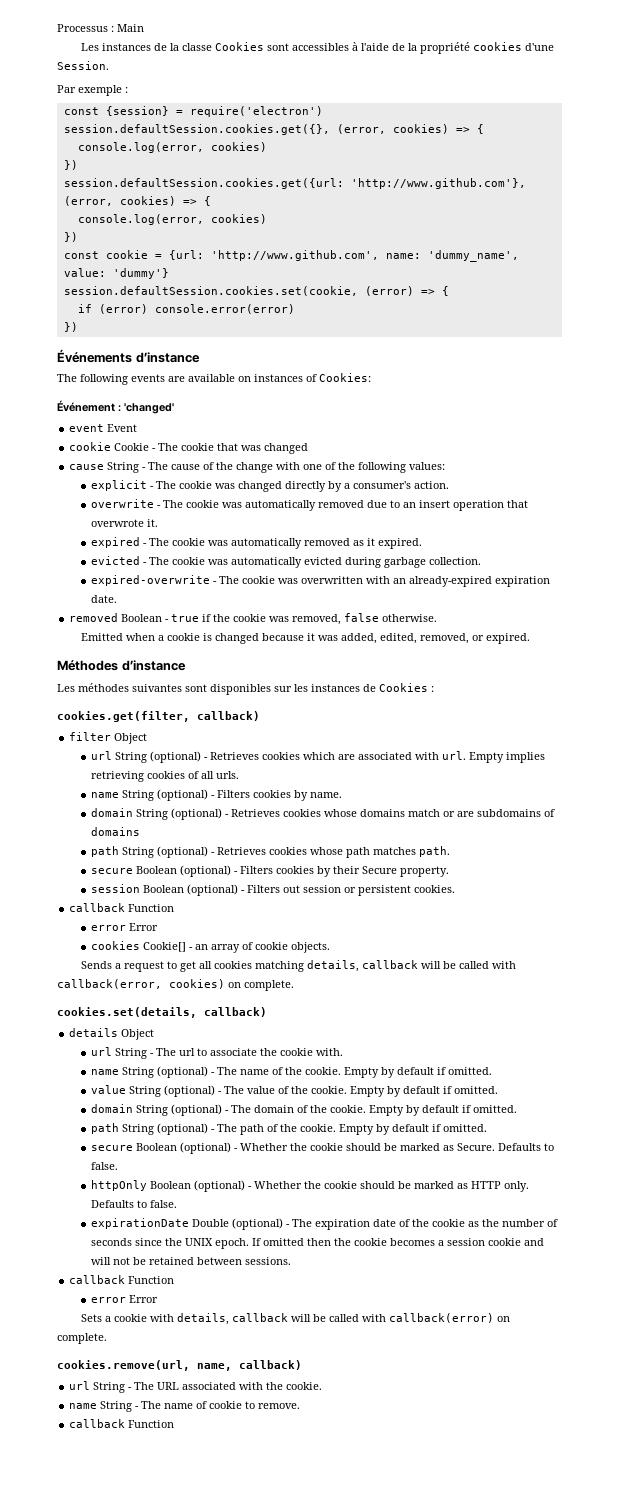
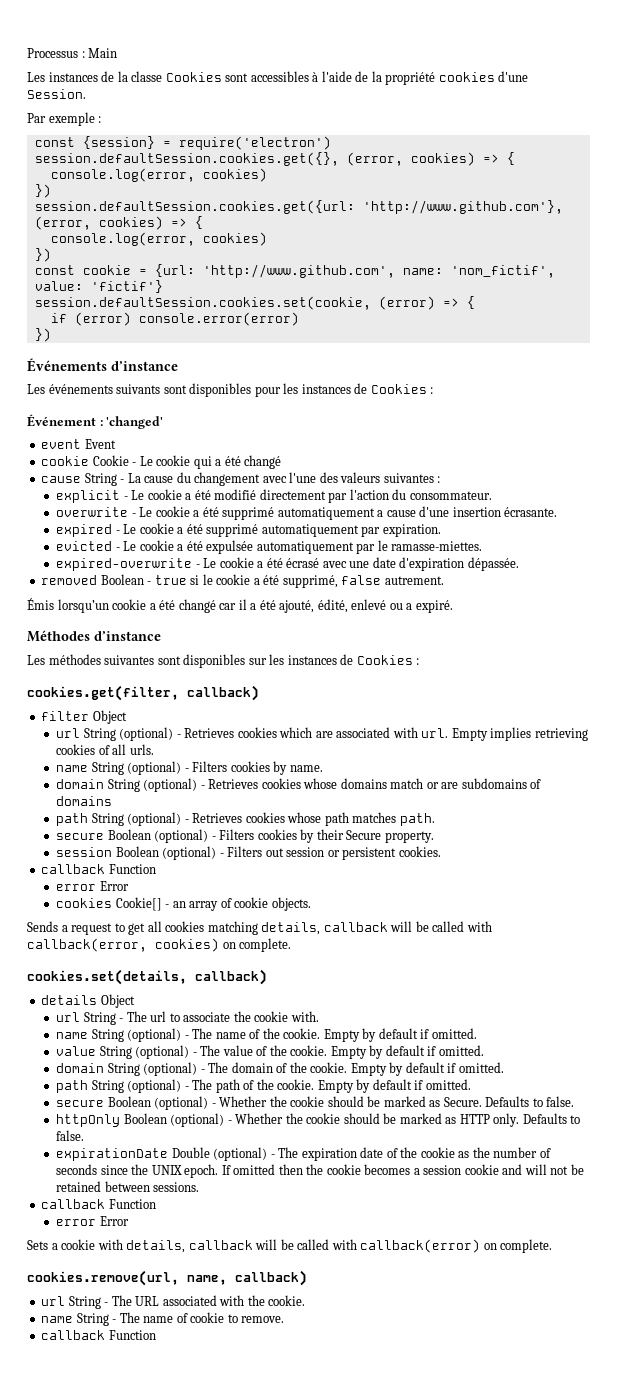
- const cookie = {url: 'http://www.github.com', name: 'dummy_name', value: 'dummy'}
+ const cookie = {url: 'http://www.github.com', name: 'nom_fictif', value: 'fictif'}
- The following events are available on instances of Cookies:
+ Les événements suivants sont disponibles pour les instances de Cookies :
- cookie Cookie - The cookie that was changed
- cause String - The cause of the change with one of the following values:
- explicit - The cookie was changed directly by a consumer's action.
- overwrite - The cookie was automatically removed due to an insert operation that overwrote it.
- expired - The cookie was automatically removed as it expired.
- evicted - The cookie was automatically evicted during garbage collection.
- expired-overwrite - The cookie was overwritten with an already-expired expiration date.
- removed Boolean - true if the cookie was removed, false otherwise.
- Emitted when a cookie is changed because it was added, edited, removed, or expired.
+ cookie Cookie - Le cookie qui a été changé
+ cause String - La cause du changement avec l'une des valeurs suivantes :
+ explicit - Le cookie a été modifié directement par l'action du consommateur.
+ overwrite - Le cookie a été supprimé automatiquement a cause d'une insertion écrasante.
+ expired - Le cookie a été supprimé automatiquement par expiration.
+ evicted - Le cookie a été expulsée automatiquement par le ramasse-miettes.
+ expired-overwrite - Le cookie a été écrasé avec une date d'expiration dépassée.
+ removed Boolean - true si le cookie a été supprimé, false autrement.
+ Émis lorsqu’un cookie a été changé car il a été ajouté, édité, enlevé ou a expiré.

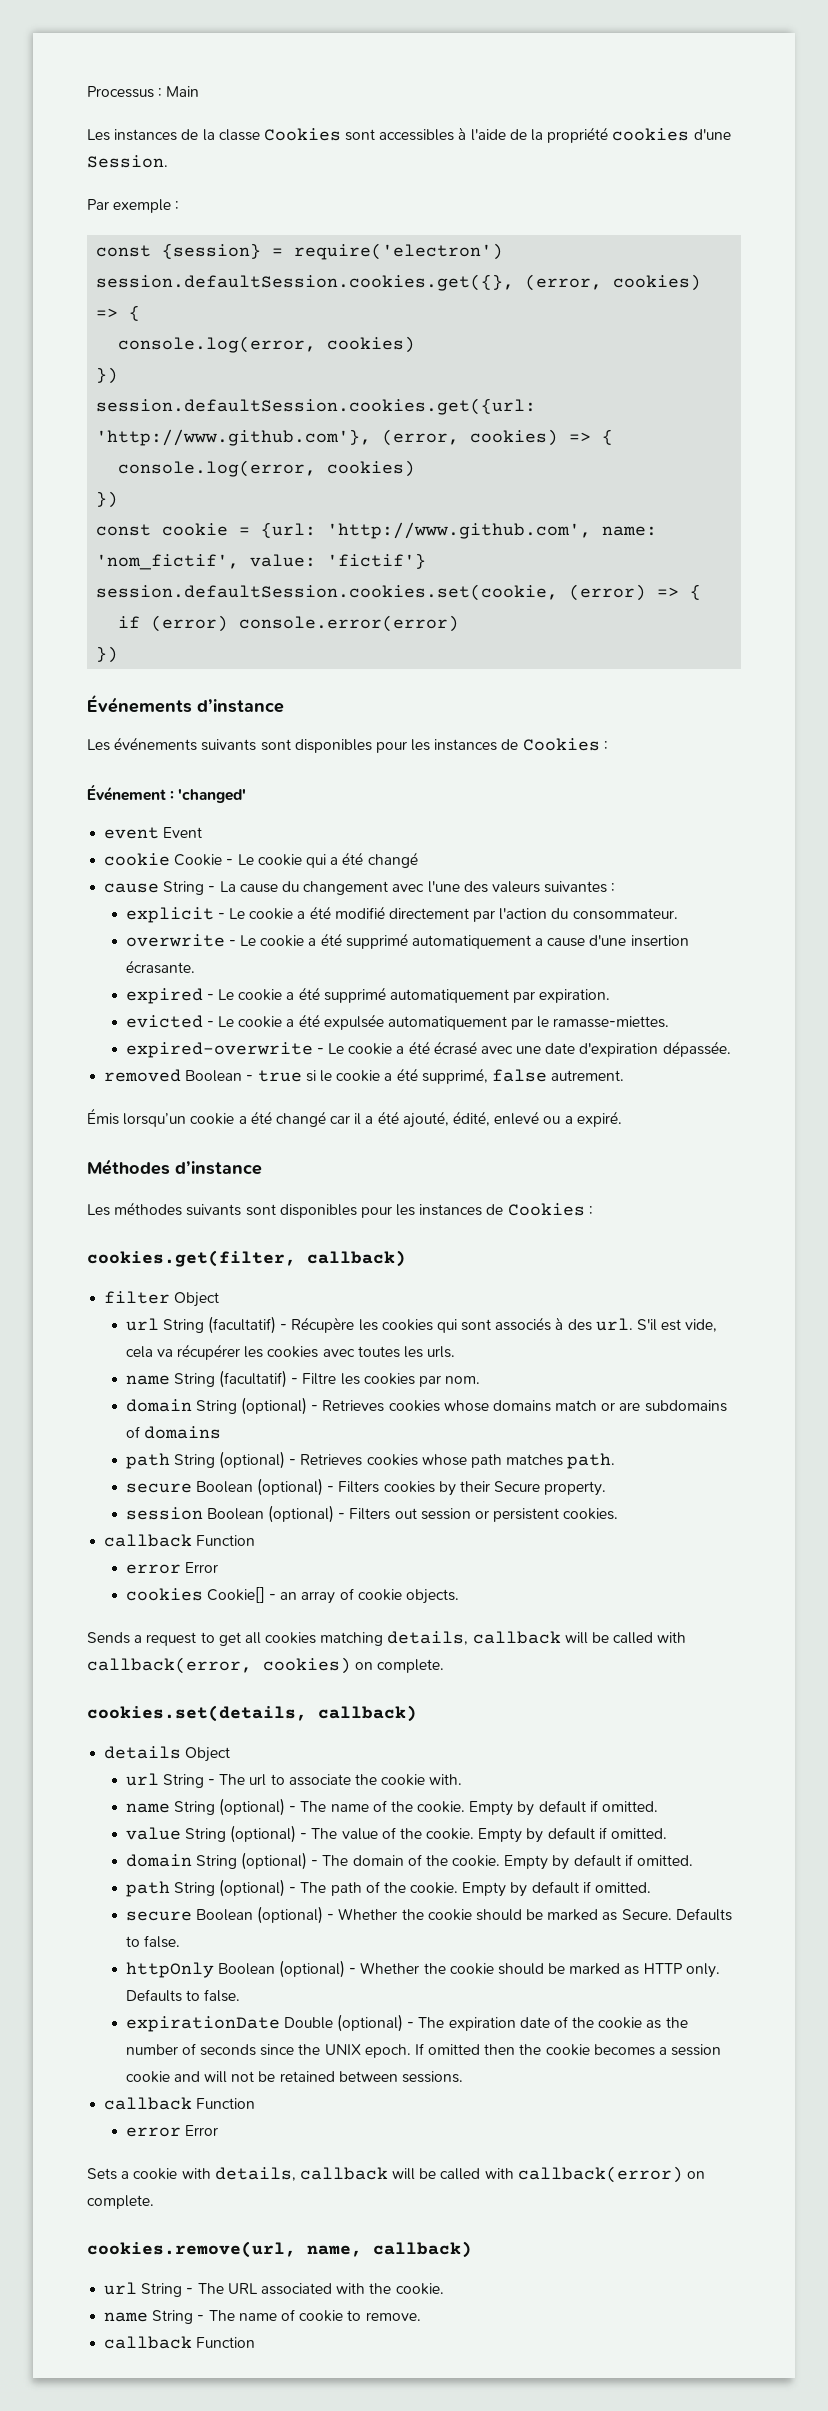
- Les méthodes suivantes sont disponibles sur les instances de Cookies :
+ Les méthodes suivants sont disponibles pour les instances de Cookies :
- url String (optional) - Retrieves cookies which are associated with url. Empty implies retrieving cookies of all urls.
- name String (optional) - Filters cookies by name.
+ url String (facultatif) - Récupère les cookies qui sont associés à des url. S'il est vide, cela va récupérer les cookies avec toutes les urls.
+ name String (facultatif) - Filtre les cookies par nom.

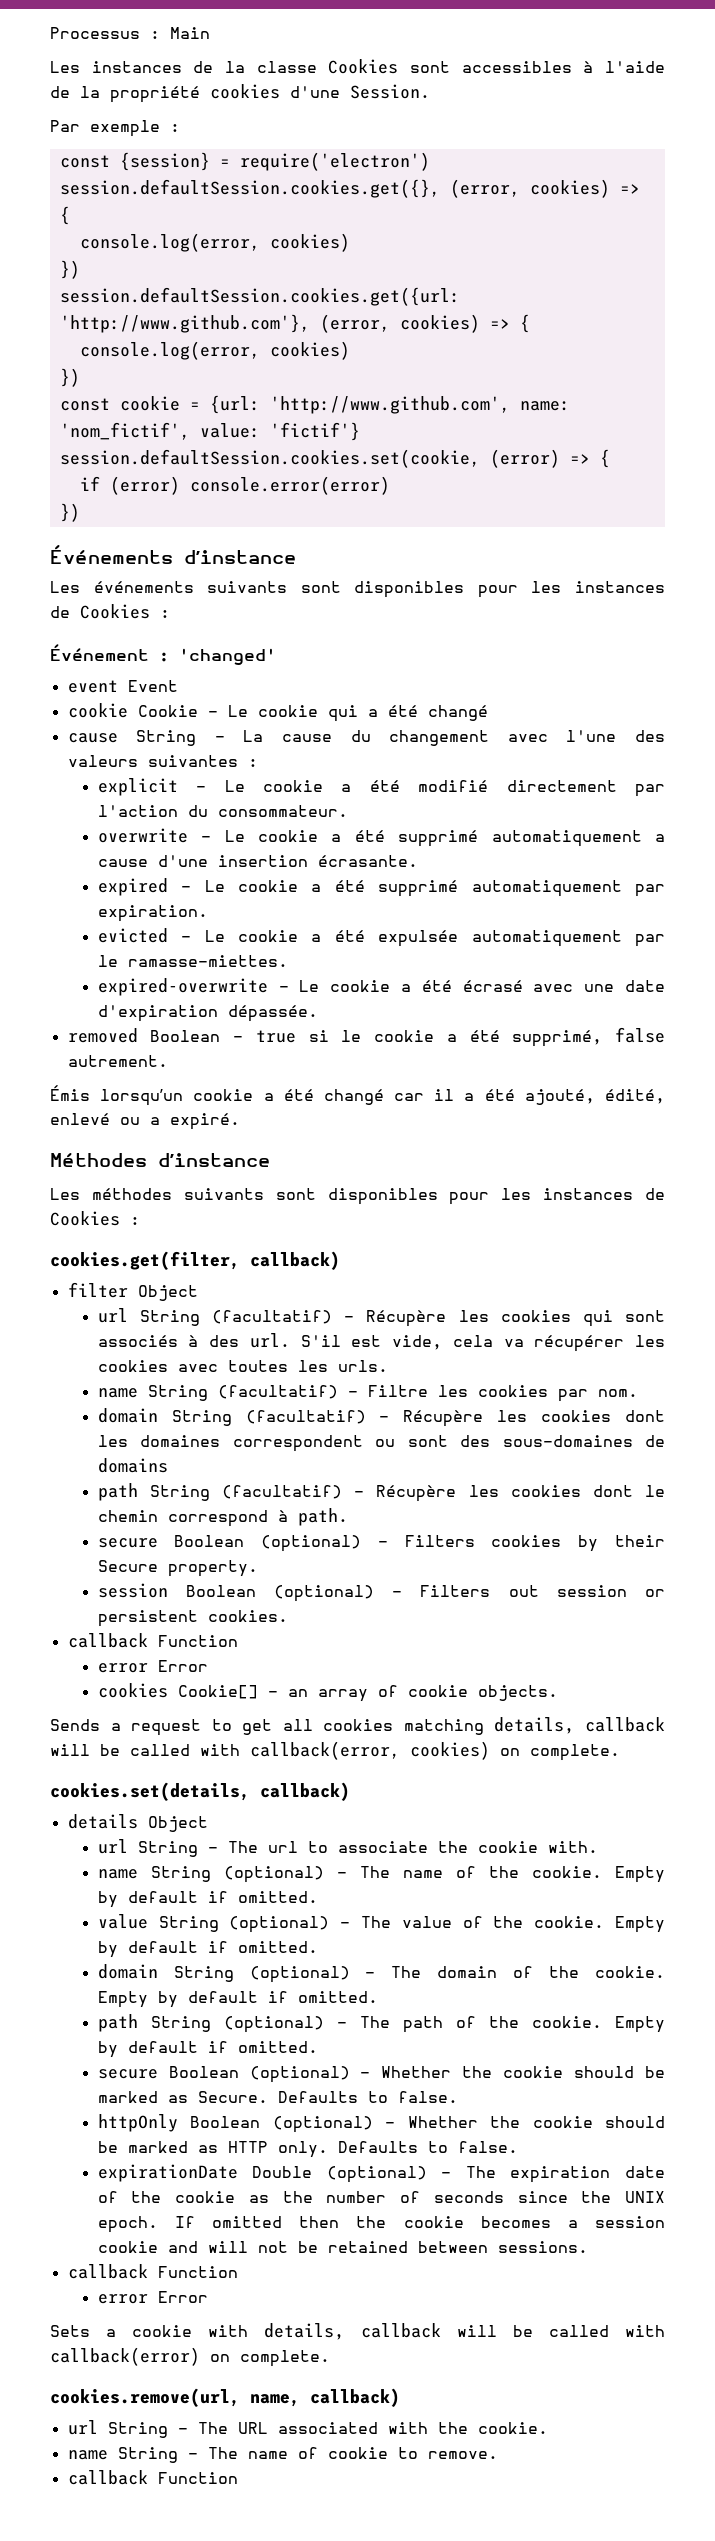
- domain String (optional) - Retrieves cookies whose domains match or are subdomains of domains
- path String (optional) - Retrieves cookies whose path matches path.
+ domain String (facultatif) - Récupère les cookies dont les domaines correspondent ou sont des sous-domaines de domains
+ path String (facultatif) - Récupère les cookies dont le chemin correspond à path.

